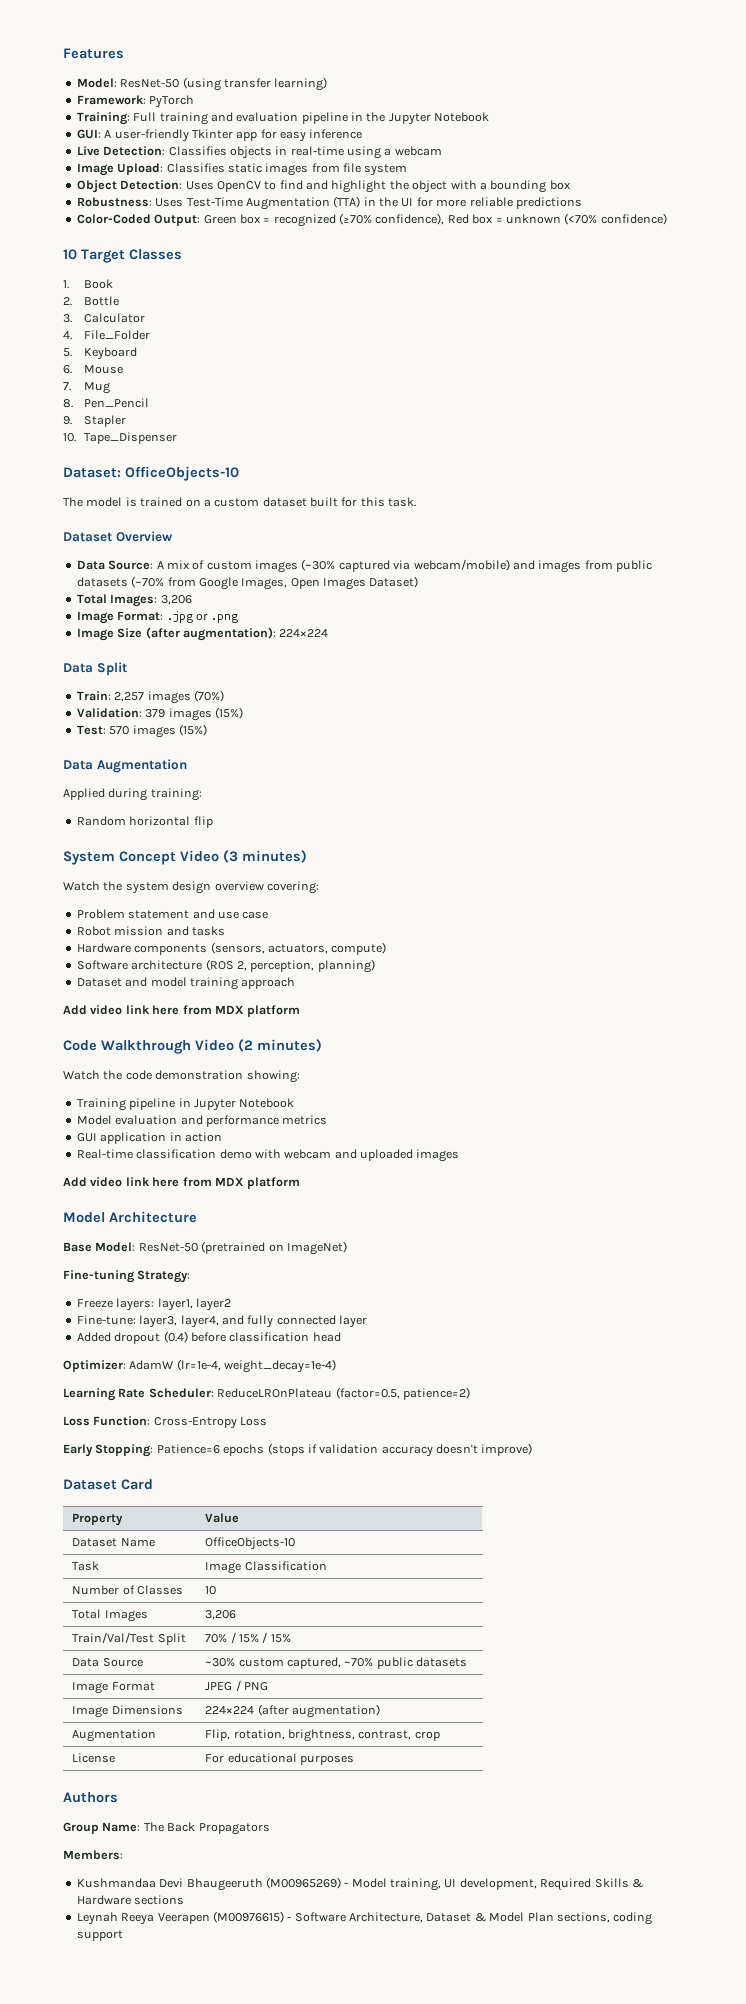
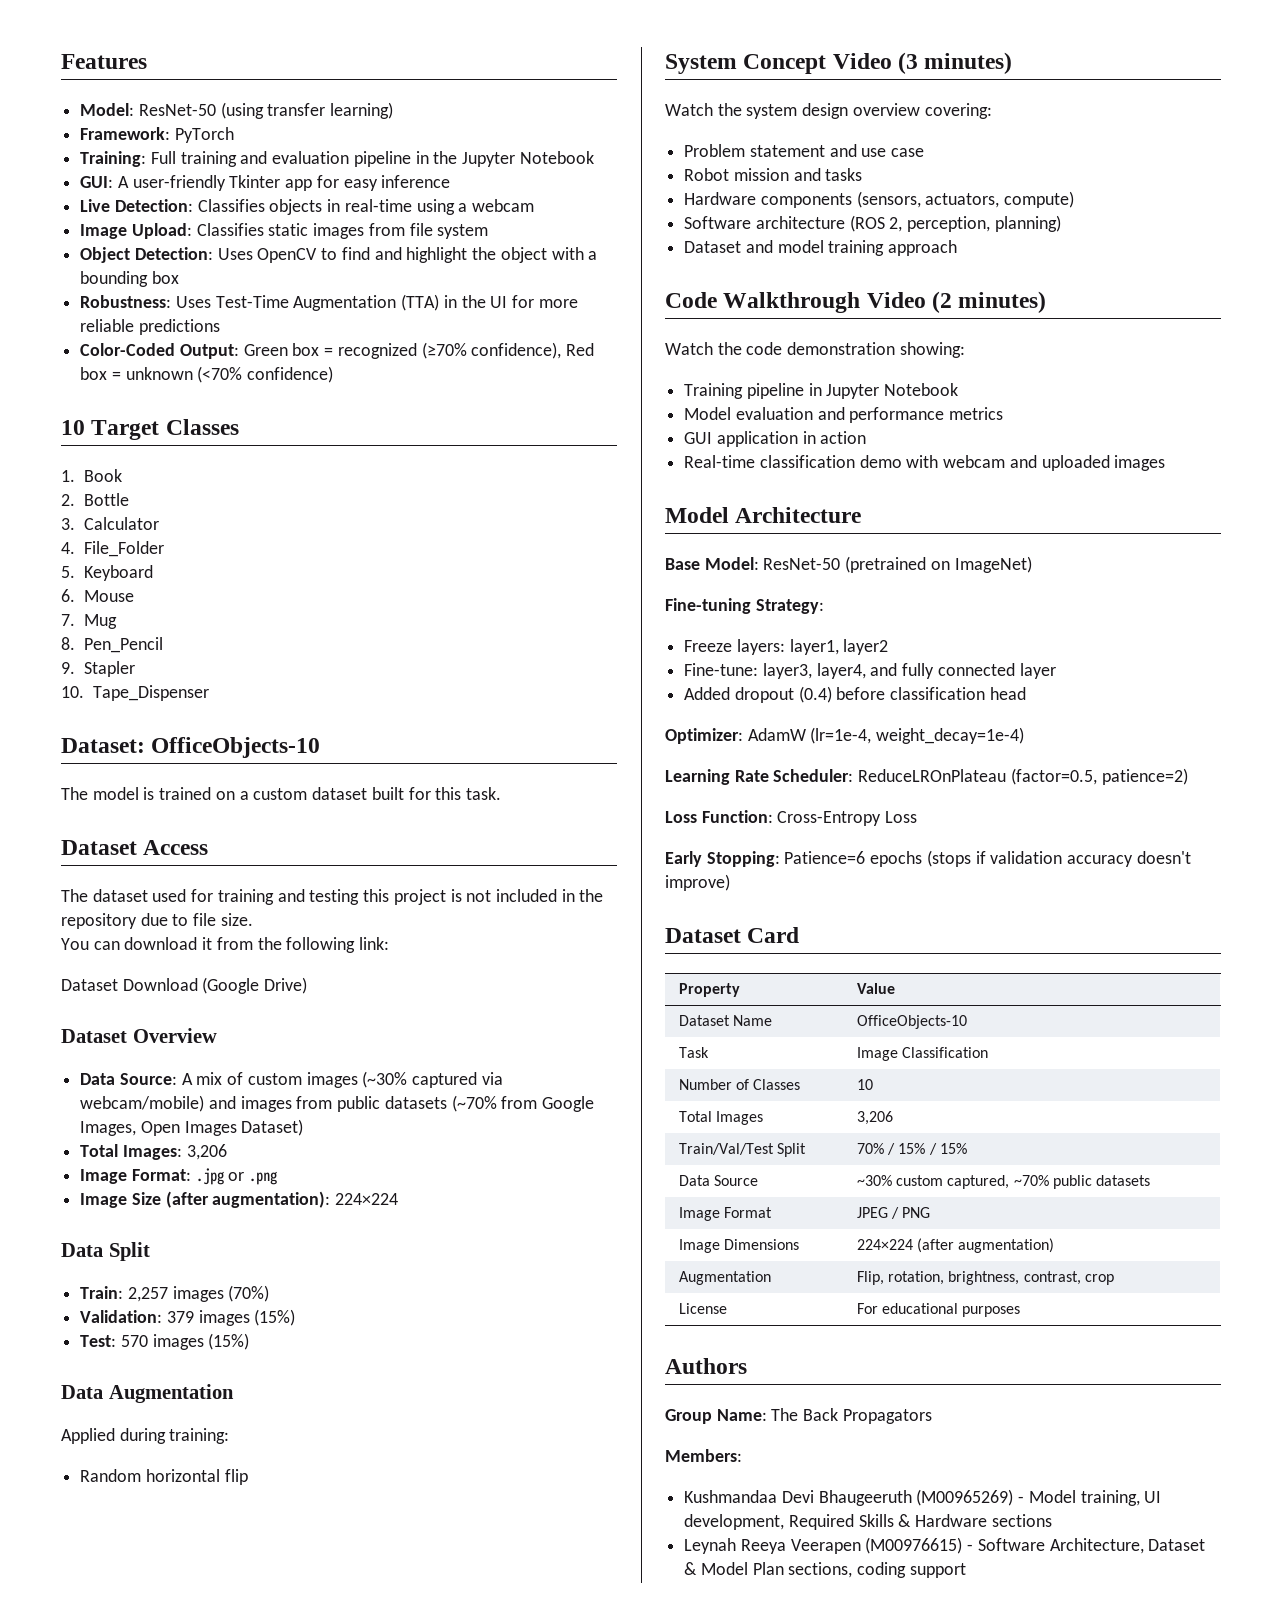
+ Dataset Access
+ The dataset used for training and testing this project is not included in the repository due to file size.
+ You can download it from the following link:
+ Dataset Download (Google Drive)
  Dataset and model training approach
- Add video link here from MDX platform
  Real-time classification demo with webcam and uploaded images
- Add video link here from MDX platform

